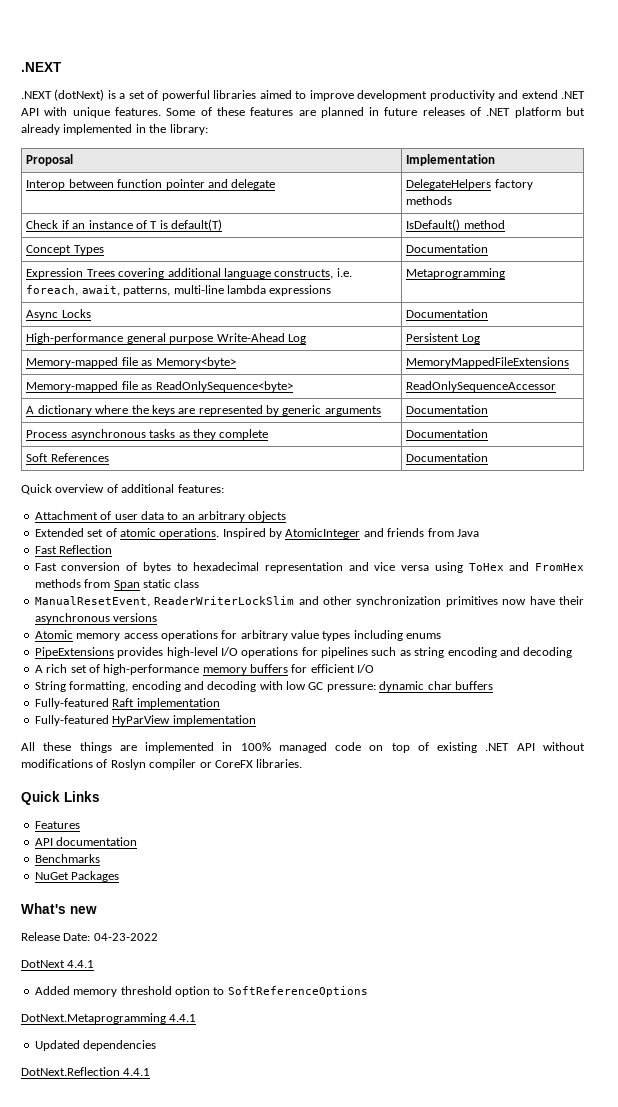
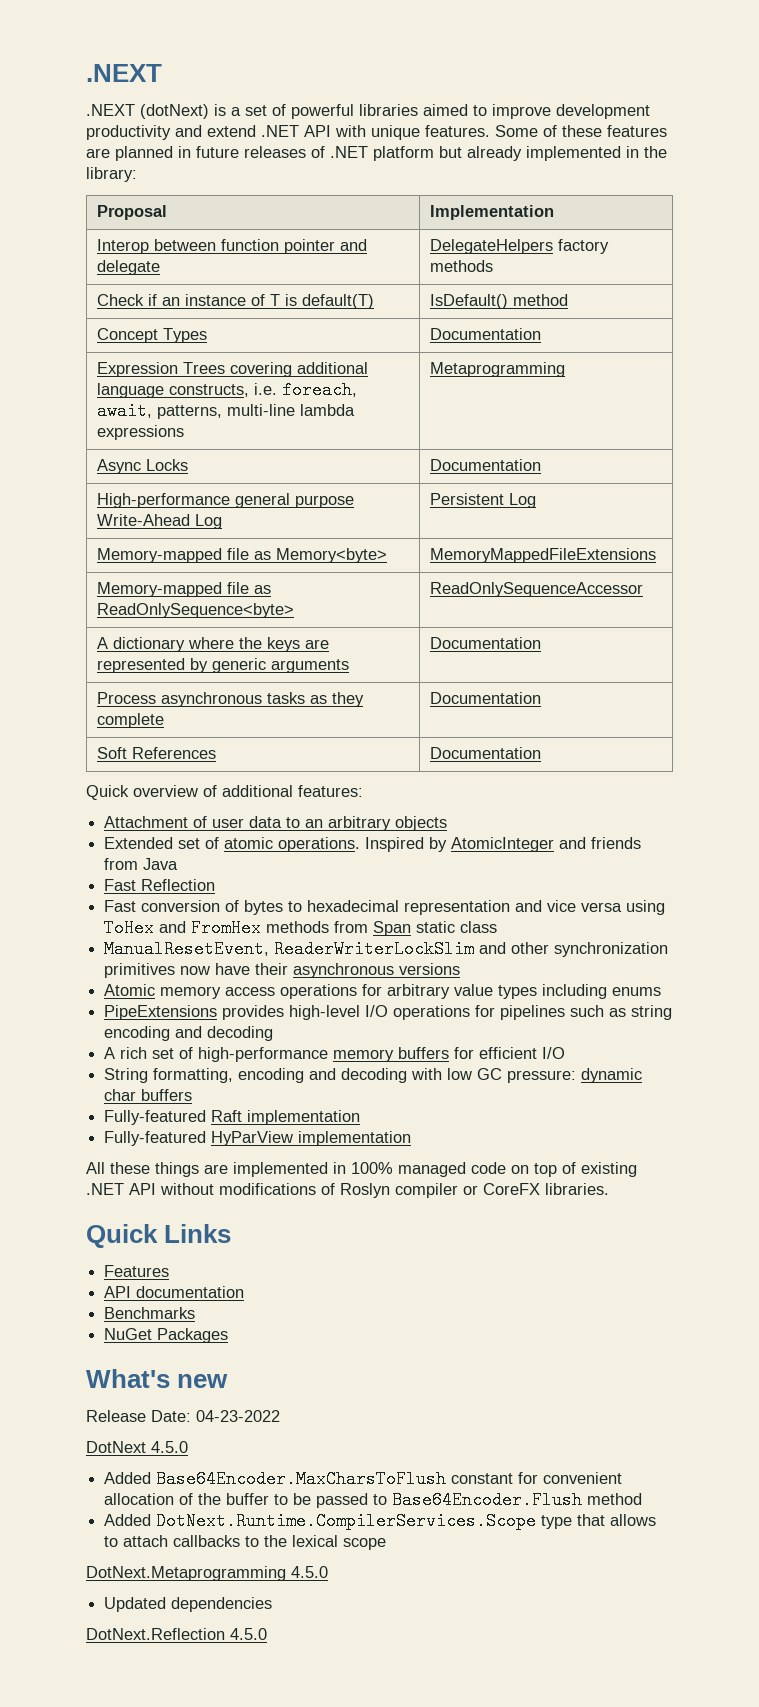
- DotNext 4.4.1
- Added memory threshold option to SoftReferenceOptions
+ DotNext 4.5.0
+ Added Base64Encoder.MaxCharsToFlush constant for convenient allocation of the buffer to be passed to Base64Encoder.Flush method
+ Added DotNext.Runtime.CompilerServices.Scope type that allows to attach callbacks to the lexical scope
- DotNext.Metaprogramming 4.4.1
+ DotNext.Metaprogramming 4.5.0
- DotNext.Reflection 4.4.1
+ DotNext.Reflection 4.5.0

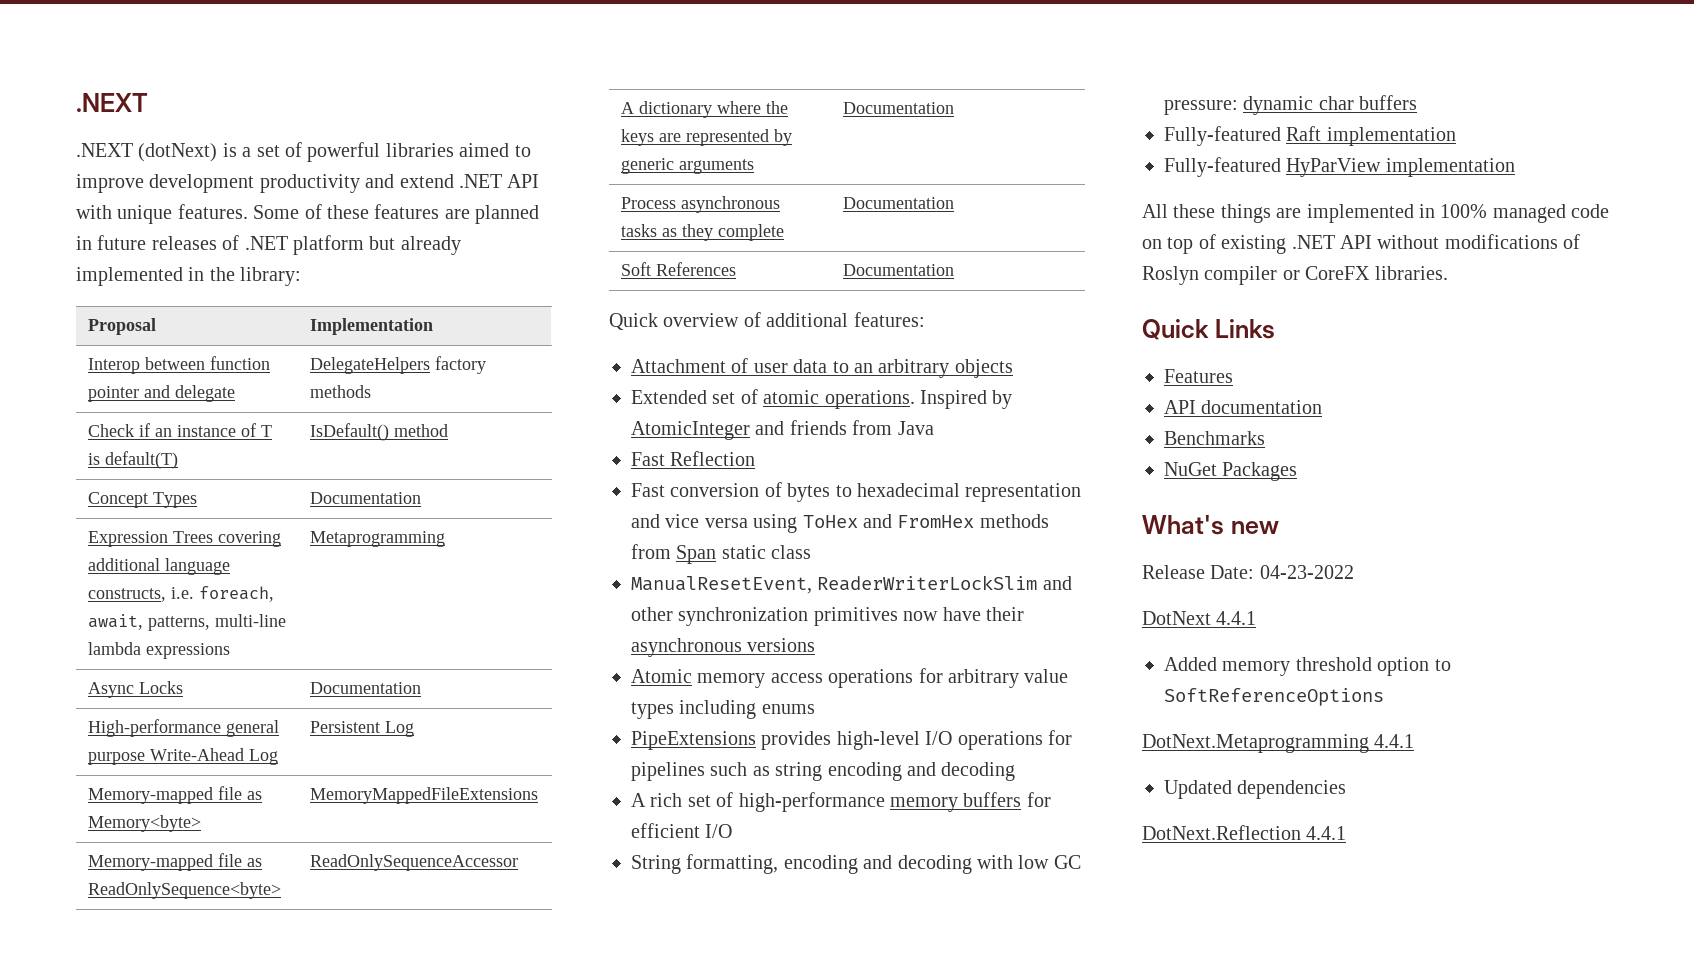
- DotNext 4.5.0
- Added Base64Encoder.MaxCharsToFlush constant for convenient allocation of the buffer to be passed to Base64Encoder.Flush method
- Added DotNext.Runtime.CompilerServices.Scope type that allows to attach callbacks to the lexical scope
+ DotNext 4.4.1
+ Added memory threshold option to SoftReferenceOptions
- DotNext.Metaprogramming 4.5.0
+ DotNext.Metaprogramming 4.4.1
- DotNext.Reflection 4.5.0
+ DotNext.Reflection 4.4.1

